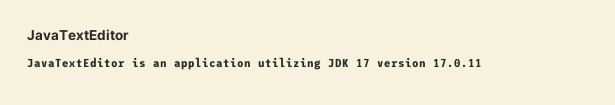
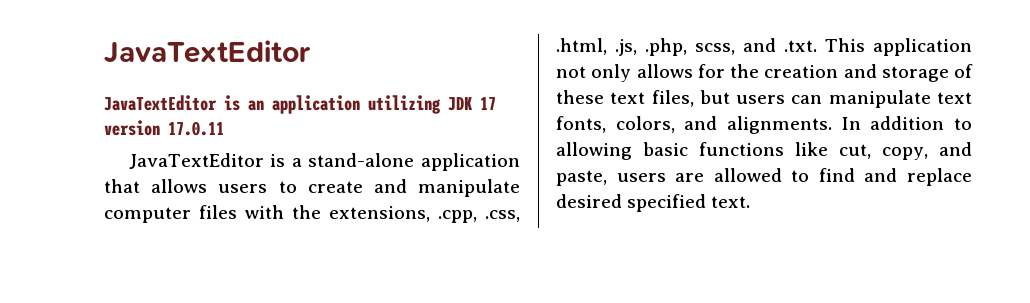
+ JavaTextEditor is a stand-alone application that allows users to create and manipulate computer files with the extensions, .cpp, .css, .html, .js, .php, scss, and .txt. This application not only allows for the creation and storage of these text files, but users can manipulate text fonts, colors, and alignments. In addition to allowing basic functions like cut, copy, and paste, users are allowed to find and replace desired specified text.

